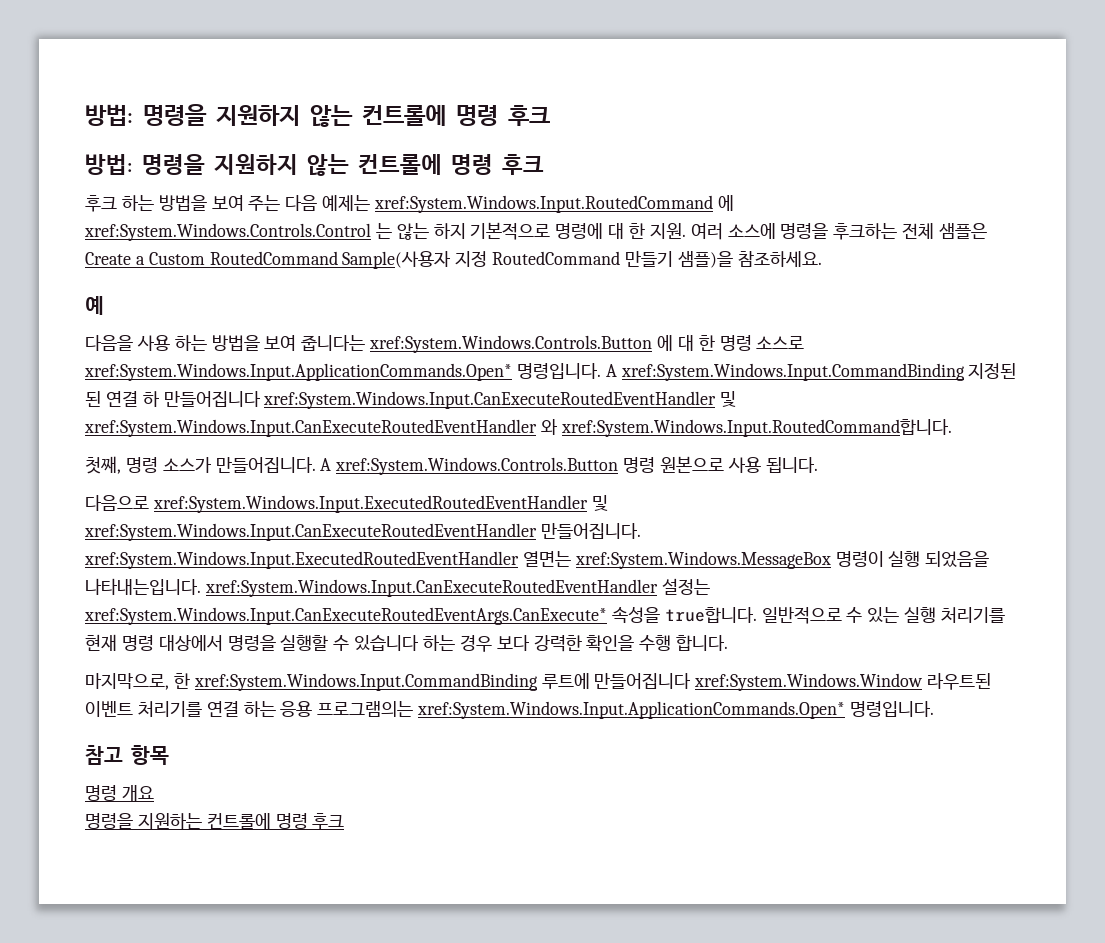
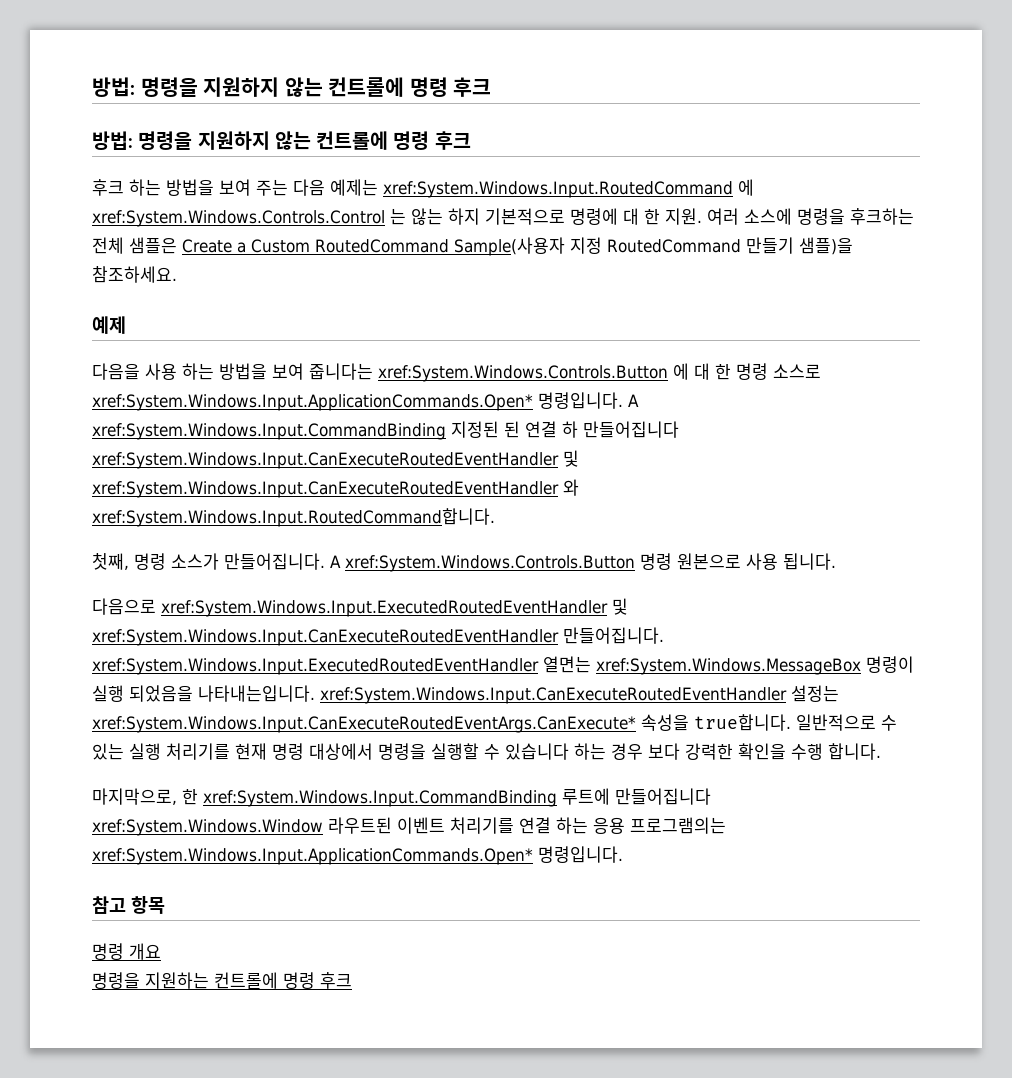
- 예
+ 예제

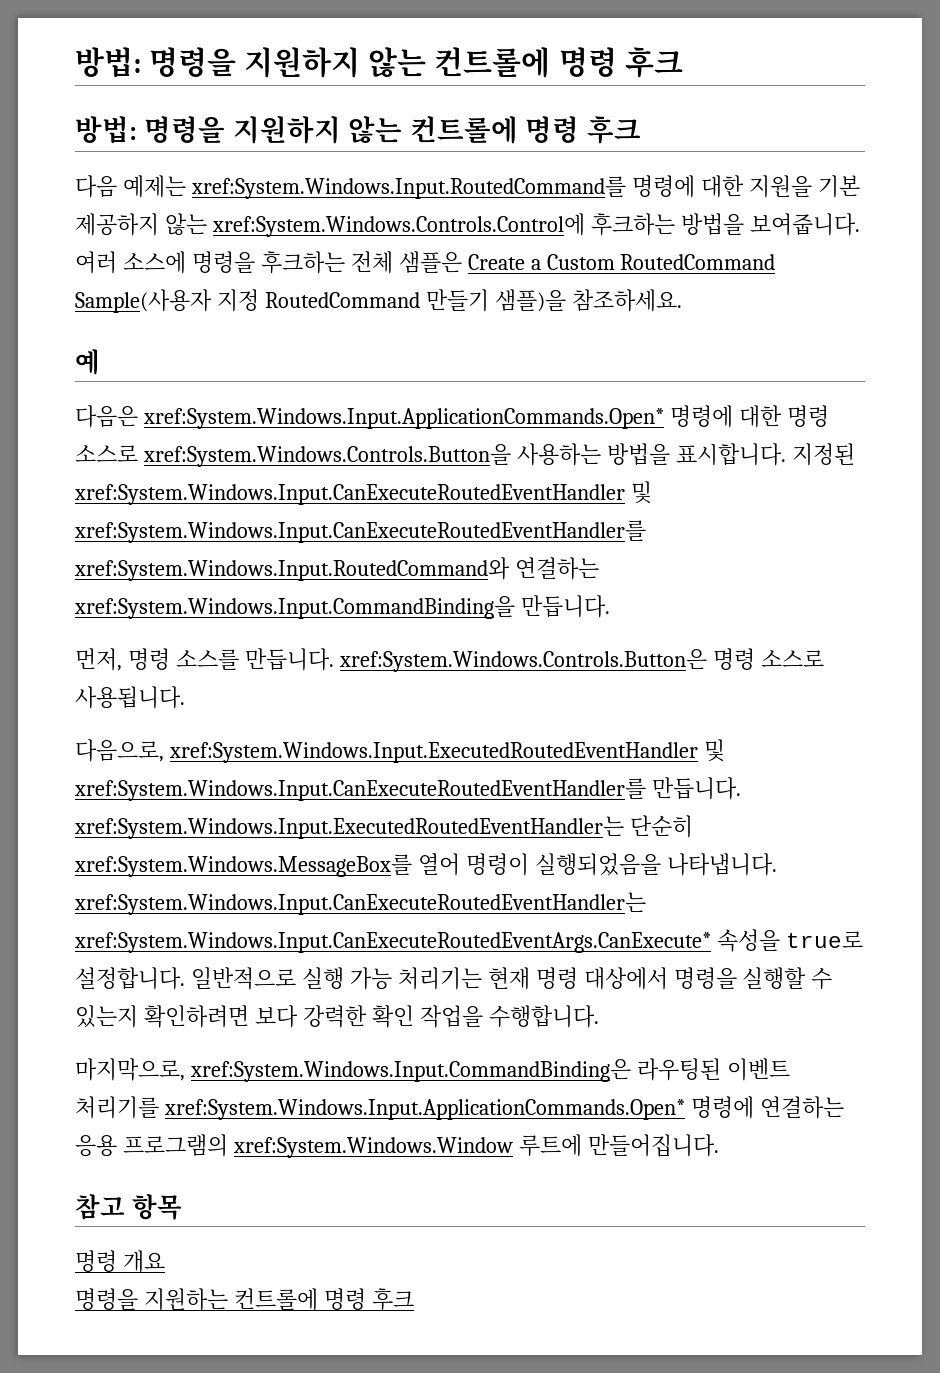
- 후크 하는 방법을 보여 주는 다음 예제는 xref:System.Windows.Input.RoutedCommand 에 xref:System.Windows.Controls.Control 는 않는 하지 기본적으로 명령에 대 한 지원.
+ 다음 예제는 xref:System.Windows.Input.RoutedCommand를 명령에 대한 지원을 기본 제공하지 않는 xref:System.Windows.Controls.Control에 후크하는 방법을 보여줍니다.
- 예제
- 다음을 사용 하는 방법을 보여 줍니다는 xref:System.Windows.Controls.Button 에 대 한 명령 소스로 xref:System.Windows.Input.ApplicationCommands.Open* 명령입니다. A xref:System.Windows.Input.CommandBinding 지정된 된 연결 하 만들어집니다 xref:System.Windows.Input.CanExecuteRoutedEventHandler 및 xref:System.Windows.Input.CanExecuteRoutedEventHandler 와 xref:System.Windows.Input.RoutedCommand합니다.
- 첫째, 명령 소스가 만들어집니다. A xref:System.Windows.Controls.Button 명령 원본으로 사용 됩니다.
- 다음으로 xref:System.Windows.Input.ExecutedRoutedEventHandler 및 xref:System.Windows.Input.CanExecuteRoutedEventHandler 만들어집니다. xref:System.Windows.Input.ExecutedRoutedEventHandler 열면는 xref:System.Windows.MessageBox 명령이 실행 되었음을 나타내는입니다. xref:System.Windows.Input.CanExecuteRoutedEventHandler 설정는 xref:System.Windows.Input.CanExecuteRoutedEventArgs.CanExecute* 속성을 true합니다. 일반적으로 수 있는 실행 처리기를 현재 명령 대상에서 명령을 실행할 수 있습니다 하는 경우 보다 강력한 확인을 수행 합니다.
- 마지막으로, 한 xref:System.Windows.Input.CommandBinding 루트에 만들어집니다 xref:System.Windows.Window 라우트된 이벤트 처리기를 연결 하는 응용 프로그램의는 xref:System.Windows.Input.ApplicationCommands.Open* 명령입니다.
+ 예
+ 다음은 xref:System.Windows.Input.ApplicationCommands.Open* 명령에 대한 명령 소스로 xref:System.Windows.Controls.Button을 사용하는 방법을 표시합니다. 지정된 xref:System.Windows.Input.CanExecuteRoutedEventHandler 및 xref:System.Windows.Input.CanExecuteRoutedEventHandler를 xref:System.Windows.Input.RoutedCommand와 연결하는 xref:System.Windows.Input.CommandBinding을 만듭니다.
+ 먼저, 명령 소스를 만듭니다. xref:System.Windows.Controls.Button은 명령 소스로 사용됩니다.
+ 다음으로, xref:System.Windows.Input.ExecutedRoutedEventHandler 및 xref:System.Windows.Input.CanExecuteRoutedEventHandler를 만듭니다. xref:System.Windows.Input.ExecutedRoutedEventHandler는 단순히 xref:System.Windows.MessageBox를 열어 명령이 실행되었음을 나타냅니다. xref:System.Windows.Input.CanExecuteRoutedEventHandler는 xref:System.Windows.Input.CanExecuteRoutedEventArgs.CanExecute* 속성을 true로 설정합니다. 일반적으로 실행 가능 처리기는 현재 명령 대상에서 명령을 실행할 수 있는지 확인하려면 보다 강력한 확인 작업을 수행합니다.
+ 마지막으로, xref:System.Windows.Input.CommandBinding은 라우팅된 이벤트 처리기를 xref:System.Windows.Input.ApplicationCommands.Open* 명령에 연결하는 응용 프로그램의 xref:System.Windows.Window 루트에 만들어집니다.

